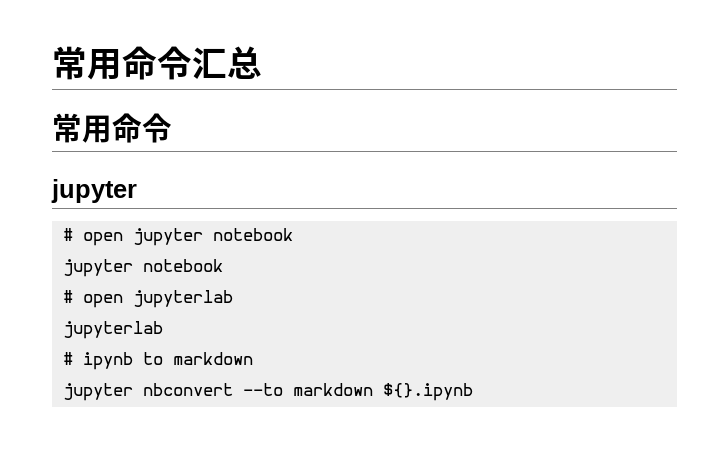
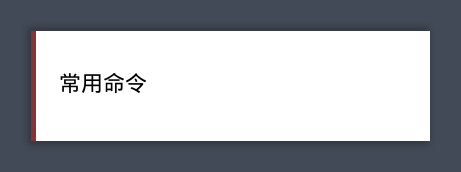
- 常用命令汇总
  常用命令
- jupyter
- # open jupyter notebook
- jupyter notebook
- # open jupyterlab
- jupyterlab
- # ipynb to markdown
- jupyter nbconvert --to markdown ${}.ipynb

